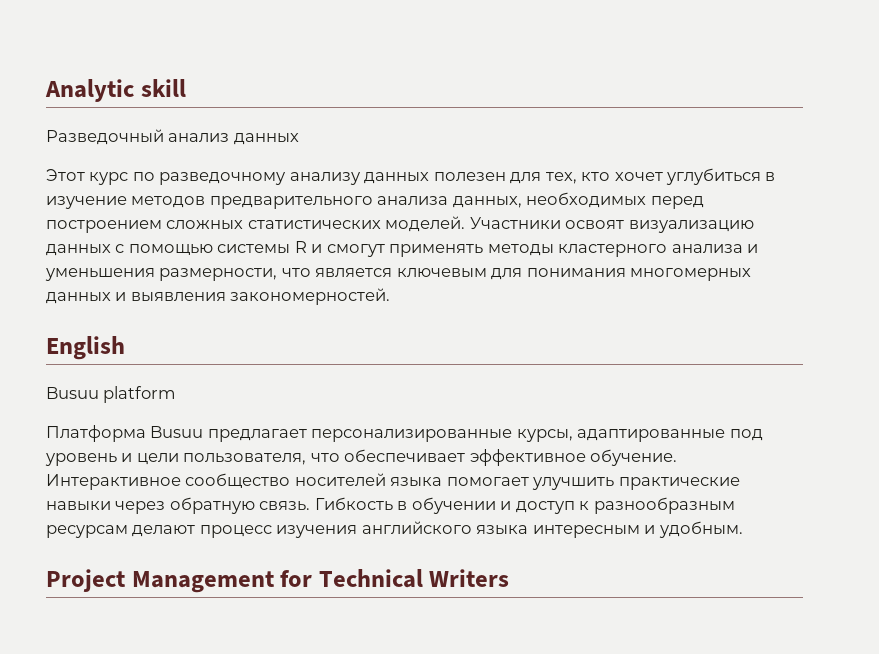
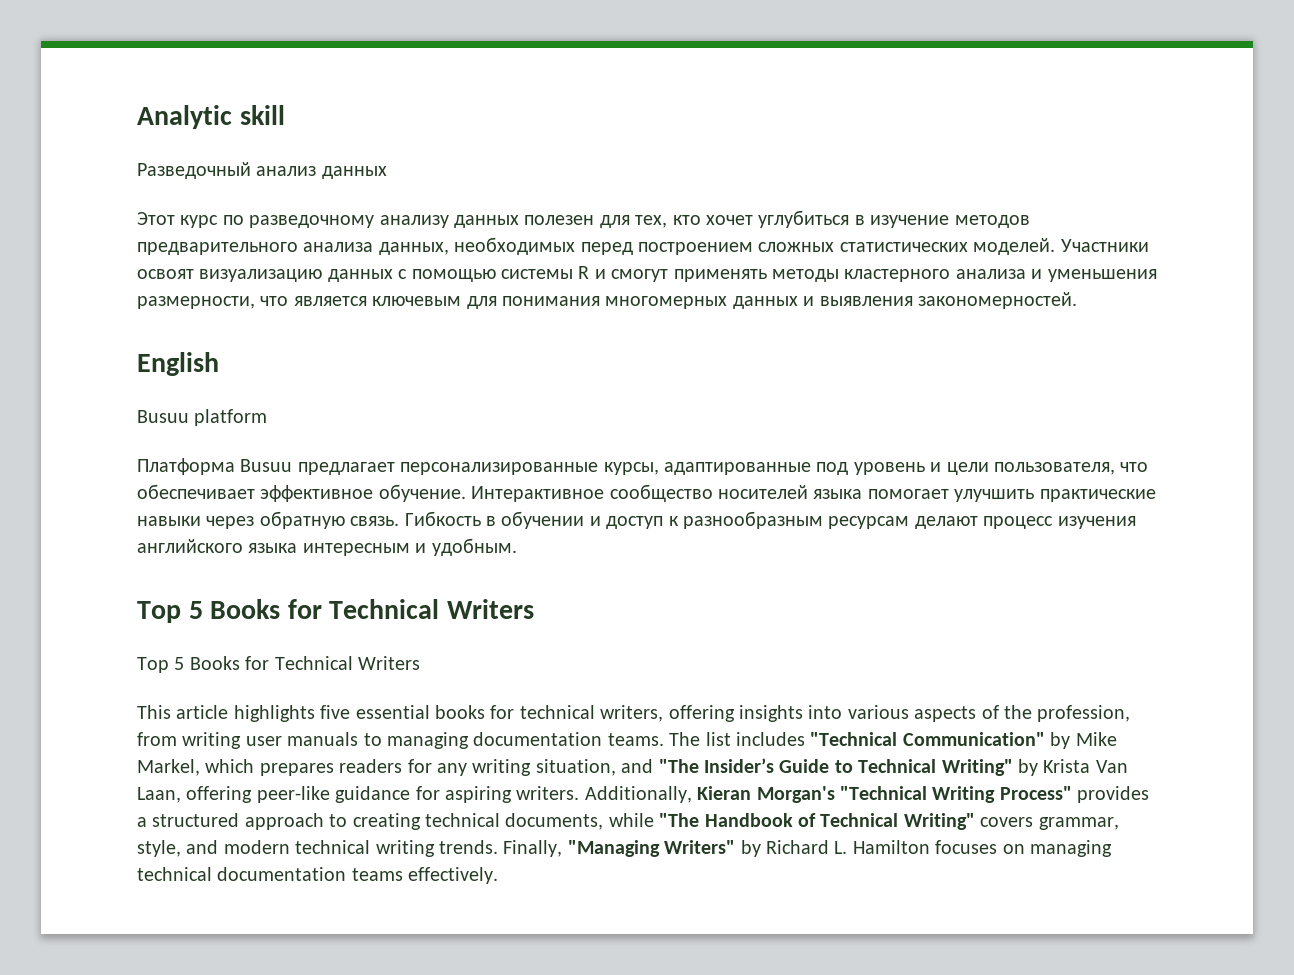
  Гибкость в обучении и доступ к разнообразным ресурсам делают процесс изучения английского языка интересным и удобным.
- Project Management for Technical Writers
+ Top 5 Books for Technical Writers
+ Top 5 Books for Technical Writers
+ This article highlights five essential books for technical writers, offering insights into various aspects of the profession, from writing user manuals to managing documentation teams. The list includes "Technical Communication" by Mike Markel, which prepares readers for any writing situation, and "The Insider’s Guide to Technical Writing" by Krista Van Laan, offering peer-like guidance for aspiring writers. Additionally, Kieran Morgan's "Technical Writing Process" provides a structured approach to creating technical documents, while "The Handbook of Technical Writing" covers grammar, style, and modern technical writing trends. Finally, "Managing Writers" by Richard L. Hamilton focuses on managing technical documentation teams effectively.

